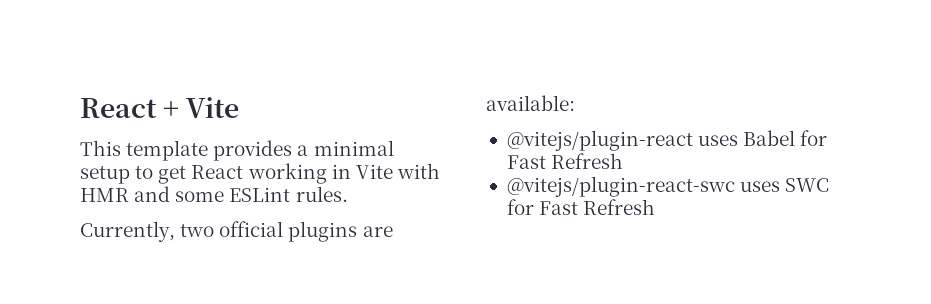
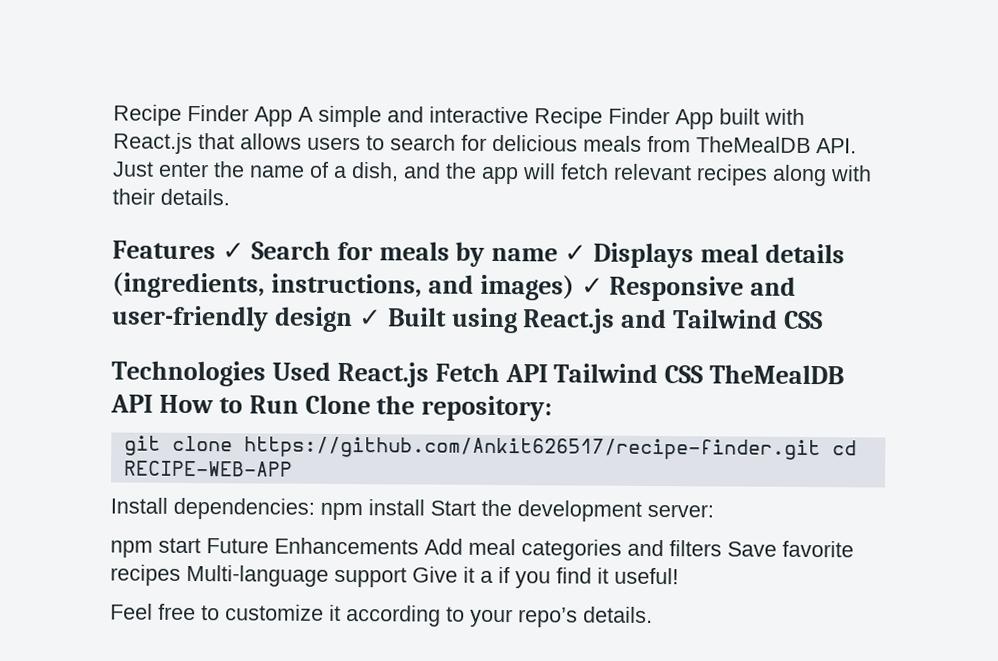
- React + Vite
- This template provides a minimal setup to get React working in Vite with HMR and some ESLint rules.
- Currently, two official plugins are available:
- @vitejs/plugin-react uses Babel for Fast Refresh
- @vitejs/plugin-react-swc uses SWC for Fast Refresh
+ Recipe Finder App A simple and interactive Recipe Finder App built with React.js that allows users to search for delicious meals from TheMealDB API. Just enter the name of a dish, and the app will fetch relevant recipes along with their details.
+ Features ✓ Search for meals by name ✓ Displays meal details (ingredients, instructions, and images) ✓ Responsive and user-friendly design ✓ Built using React.js and Tailwind CSS
+ Technologies Used React.js Fetch API Tailwind CSS TheMealDB API How to Run Clone the repository:
+ git clone https://github.com/Ankit626517/recipe-finder.git cd RECIPE-WEB-APP
+ Install dependencies: npm install Start the development server:
+ npm start Future Enhancements Add meal categories and filters Save favorite recipes Multi-language support Give it a if you find it useful!
+ Feel free to customize it according to your repo’s details.

